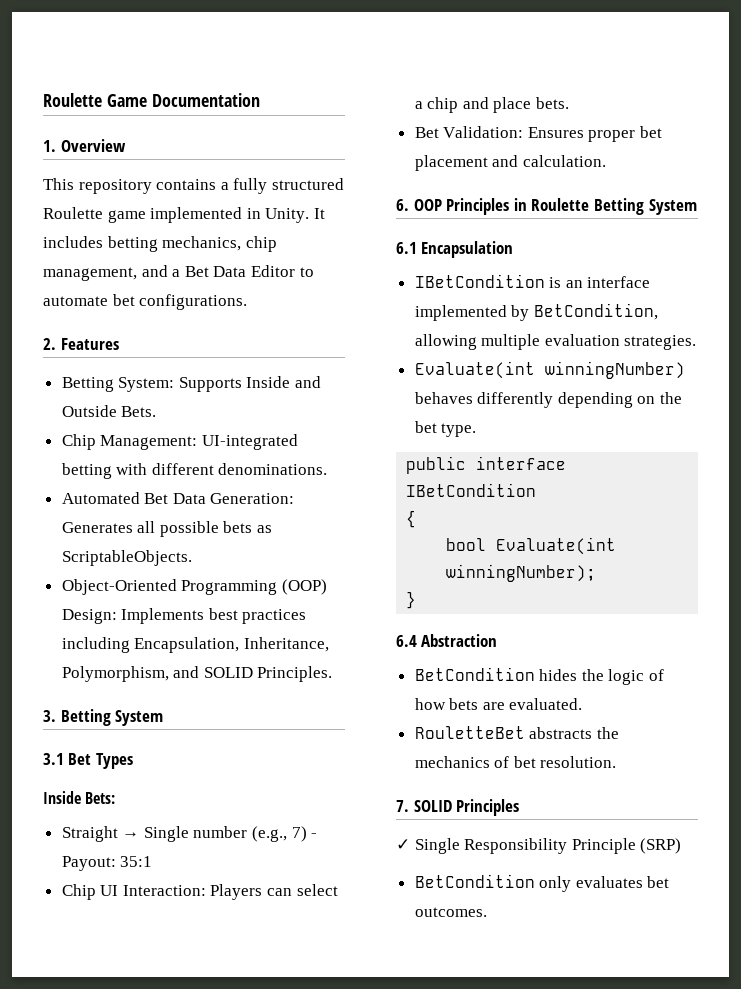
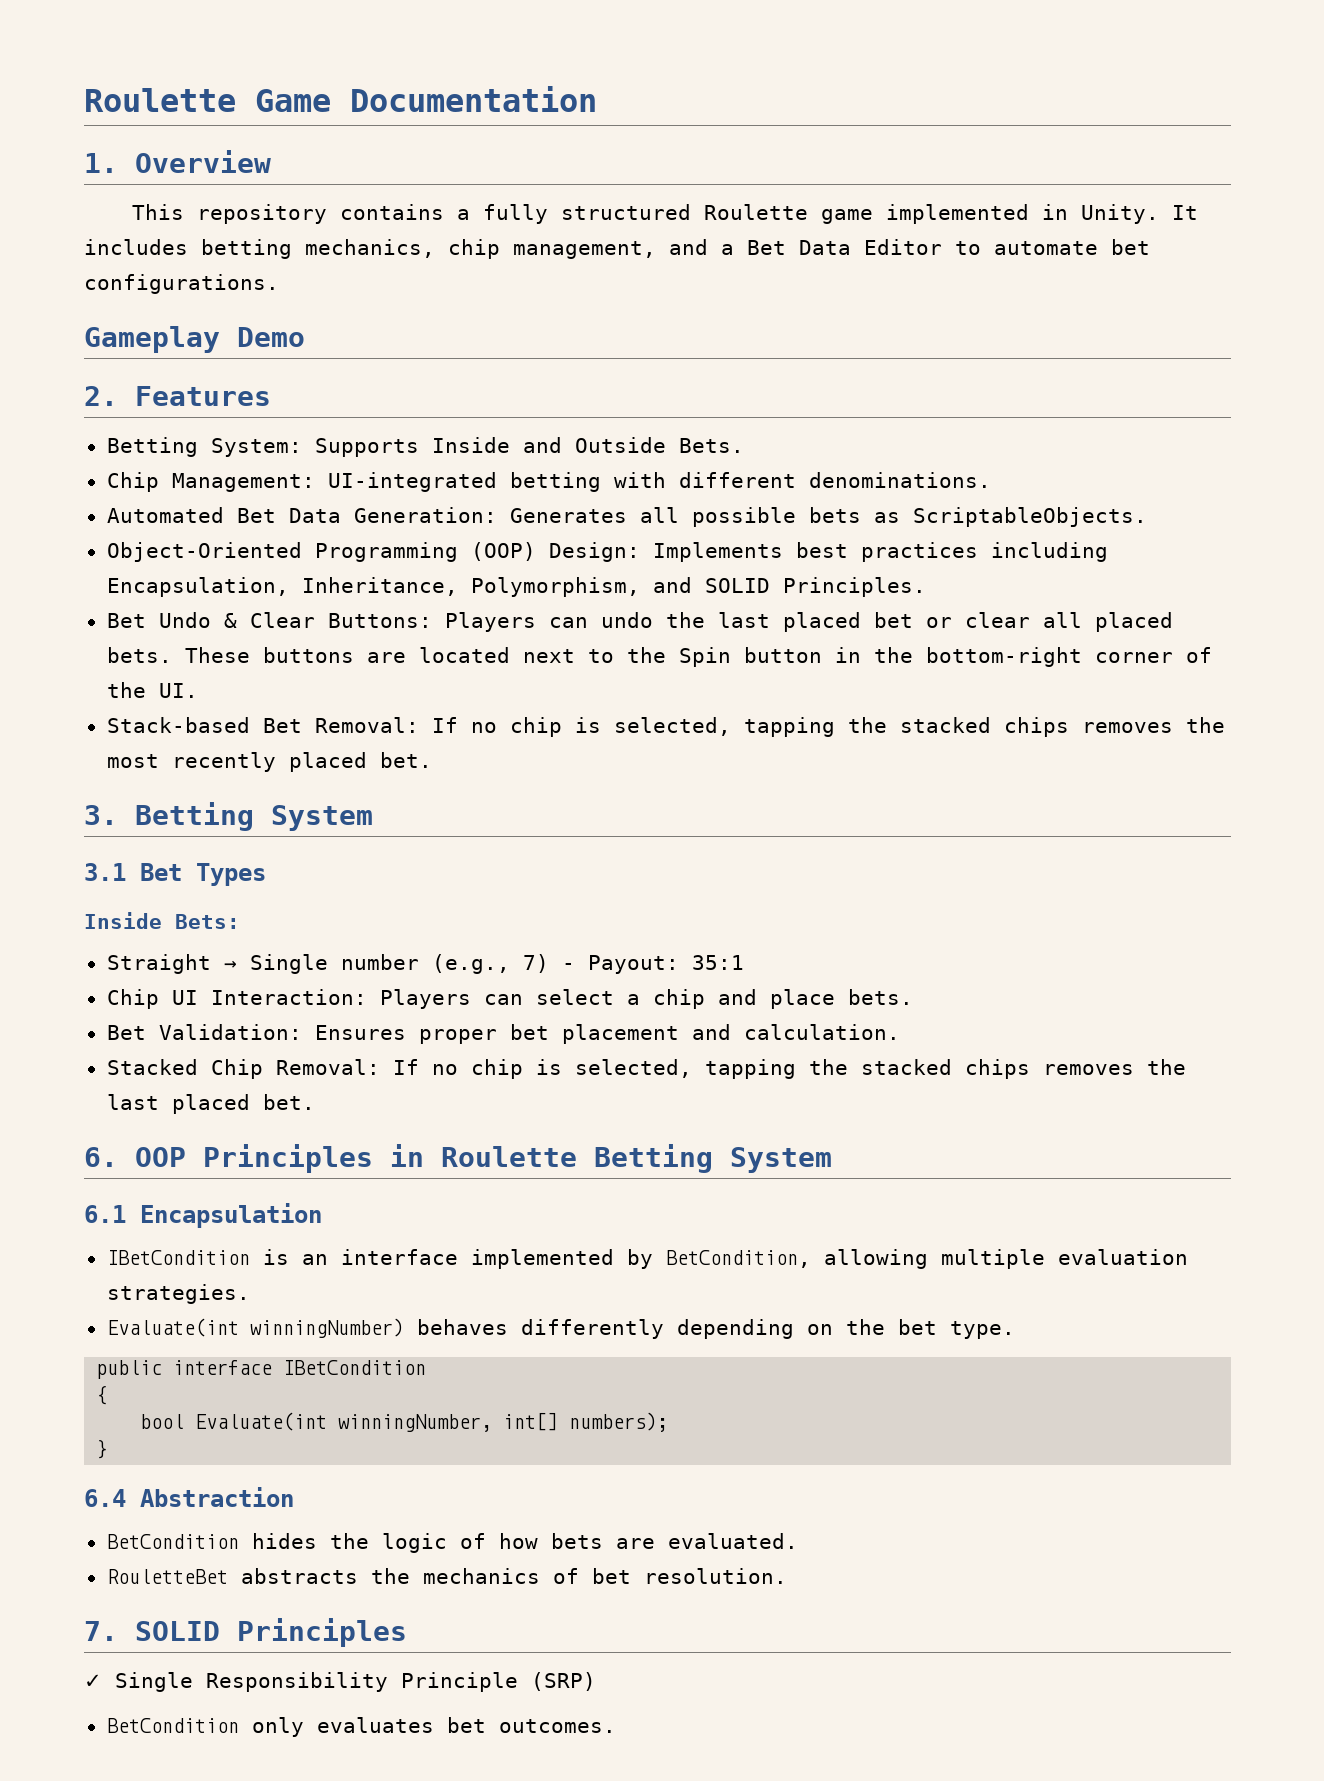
+ Gameplay Demo
+ Bet Undo & Clear Buttons: Players can undo the last placed bet or clear all placed bets. These buttons are located next to the Spin button in the bottom-right corner of the UI.
+ Stack-based Bet Removal: If no chip is selected, tapping the stacked chips removes the most recently placed bet.
+ Stacked Chip Removal: If no chip is selected, tapping the stacked chips removes the last placed bet.
- bool Evaluate(int winningNumber);
+ bool Evaluate(int winningNumber, int[] numbers);

